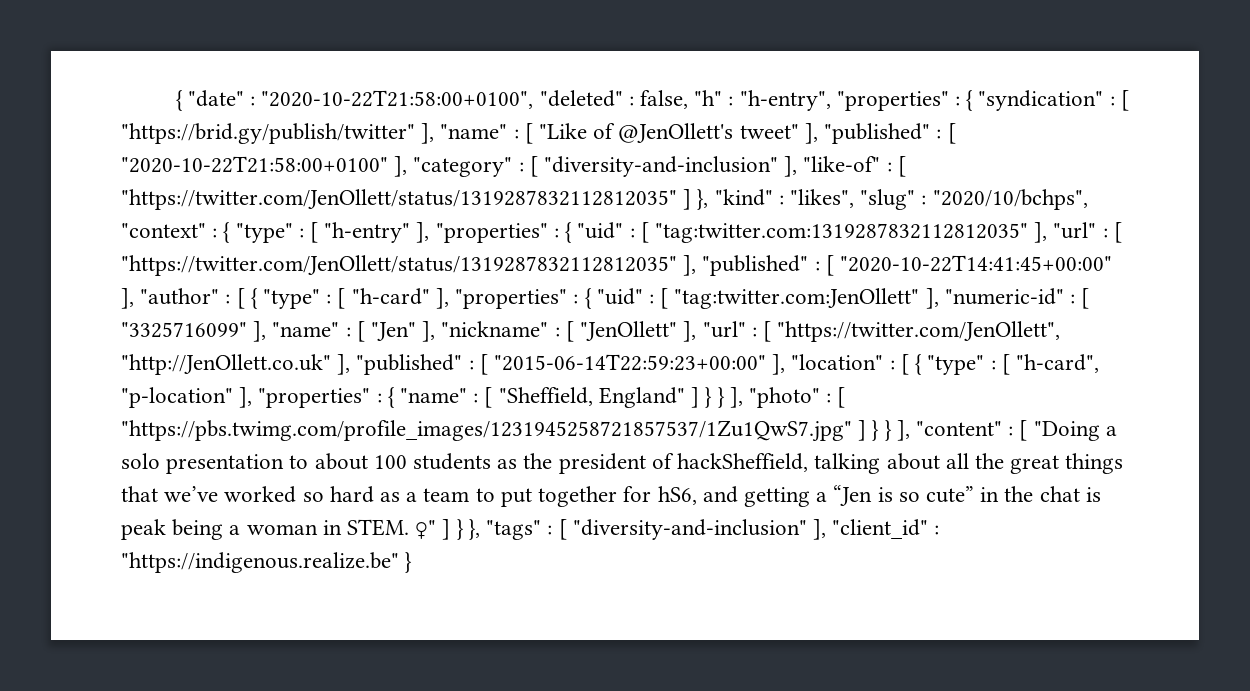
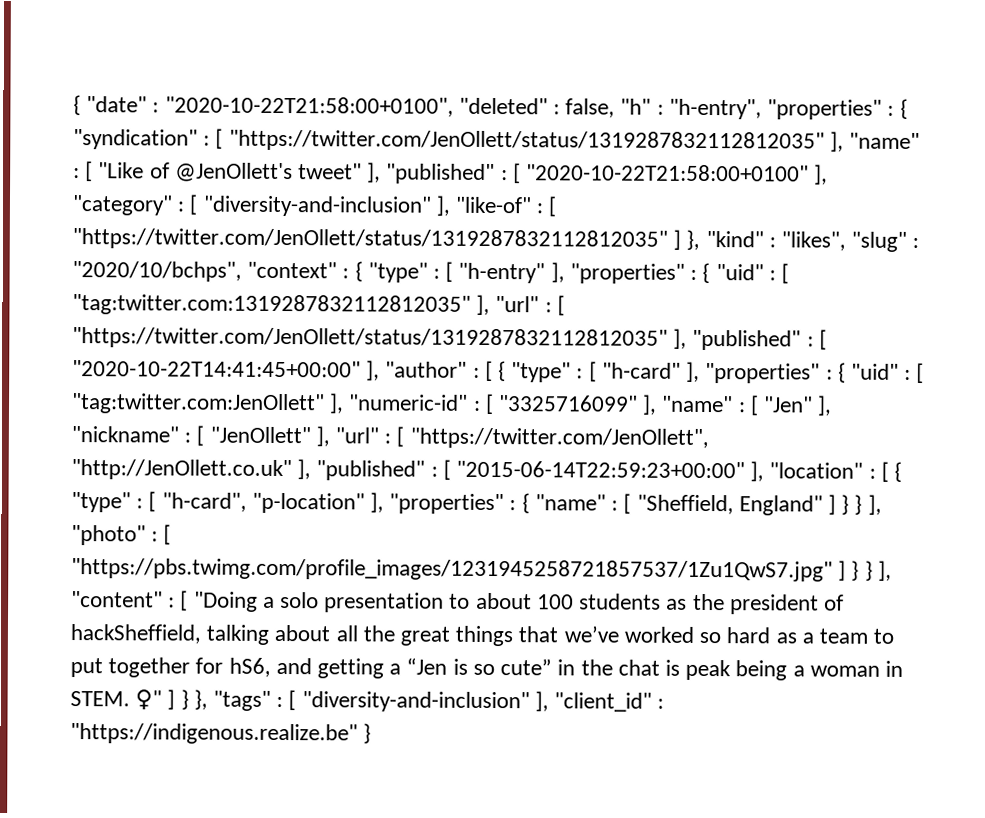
- [ "https://brid.gy/publish/twitter" ], "name" :
+ [ "https://twitter.com/JenOllett/status/1319287832112812035" ], "name" :

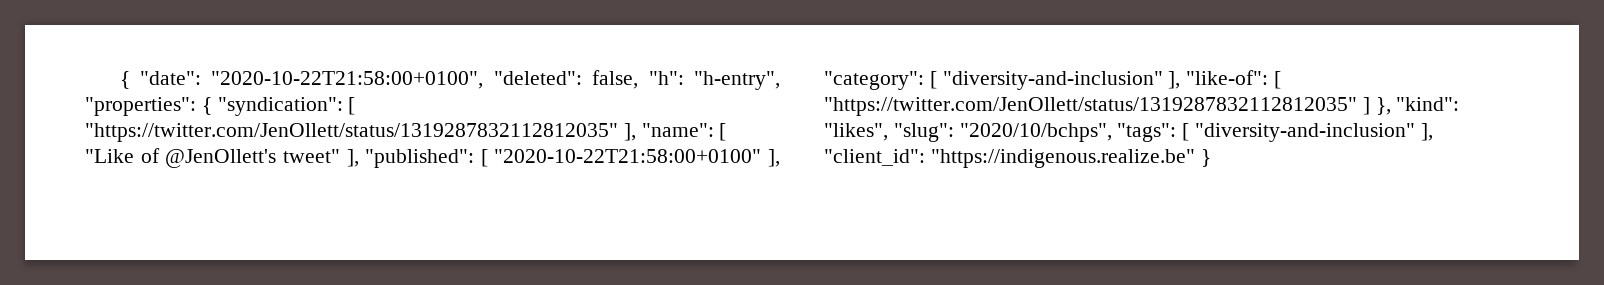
- { "date" : "2020-10-22T21:58:00+0100", "deleted" : false, "h" : "h-entry", "properties" : { "syndication" : [ "https://twitter.com/JenOllett/status/1319287832112812035" ], "name" : [ "Like of @JenOllett's tweet" ], "published" : [ "2020-10-22T21:58:00+0100" ], "category" : [ "diversity-and-inclusion" ], "like-of" : [ "https://twitter.com/JenOllett/status/1319287832112812035" ] }, "kind" : "likes", "slug" : "2020/10/bchps", "context" : { "type" : [ "h-entry" ], "properties" : { "uid" : [ "tag:twitter.com:1319287832112812035" ], "url" : [ "https://twitter.com/JenOllett/status/1319287832112812035" ], "published" : [ "2020-10-22T14:41:45+00:00" ], "author" : [ { "type" : [ "h-card" ], "properties" : { "uid" : [ "tag:twitter.com:JenOllett" ], "numeric-id" : [ "3325716099" ], "name" : [ "Jen" ], "nickname" : [ "JenOllett" ], "url" : [ "https://twitter.com/JenOllett", "http://JenOllett.co.uk" ], "published" : [ "2015-06-14T22:59:23+00:00" ], "location" : [ { "type" : [ "h-card", "p-location" ], "properties" : { "name" : [ "Sheffield, England" ] } } ], "photo" : [ "https://pbs.twimg.com/profile_images/1231945258721857537/1Zu1QwS7.jpg" ] } } ], "content" : [ "Doing a solo presentation to about 100 students as the president of hackSheffield, talking about all the great things that we’ve worked so hard as a team to put together for hS6, and getting a “Jen is so cute” in the chat is peak being a woman in STEM. ♀" ] } }, "tags" : [ "diversity-and-inclusion" ], "client_id" : "https://indigenous.realize.be" }
+ { "date": "2020-10-22T21:58:00+0100", "deleted": false, "h": "h-entry", "properties": { "syndication": [ "https://twitter.com/JenOllett/status/1319287832112812035" ], "name": [ "Like of @JenOllett's tweet" ], "published": [ "2020-10-22T21:58:00+0100" ], "category": [ "diversity-and-inclusion" ], "like-of": [ "https://twitter.com/JenOllett/status/1319287832112812035" ] }, "kind": "likes", "slug": "2020/10/bchps", "tags": [ "diversity-and-inclusion" ], "client_id": "https://indigenous.realize.be" }

